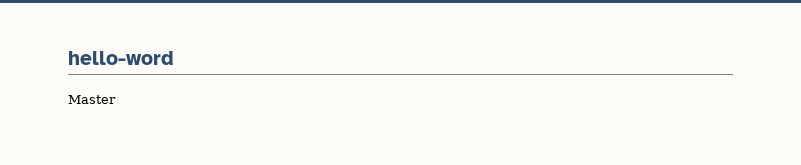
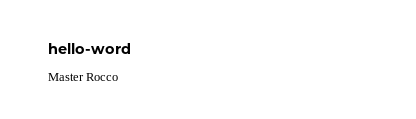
- Master
+ Master Rocco

